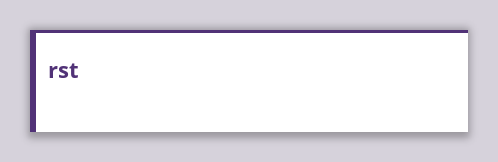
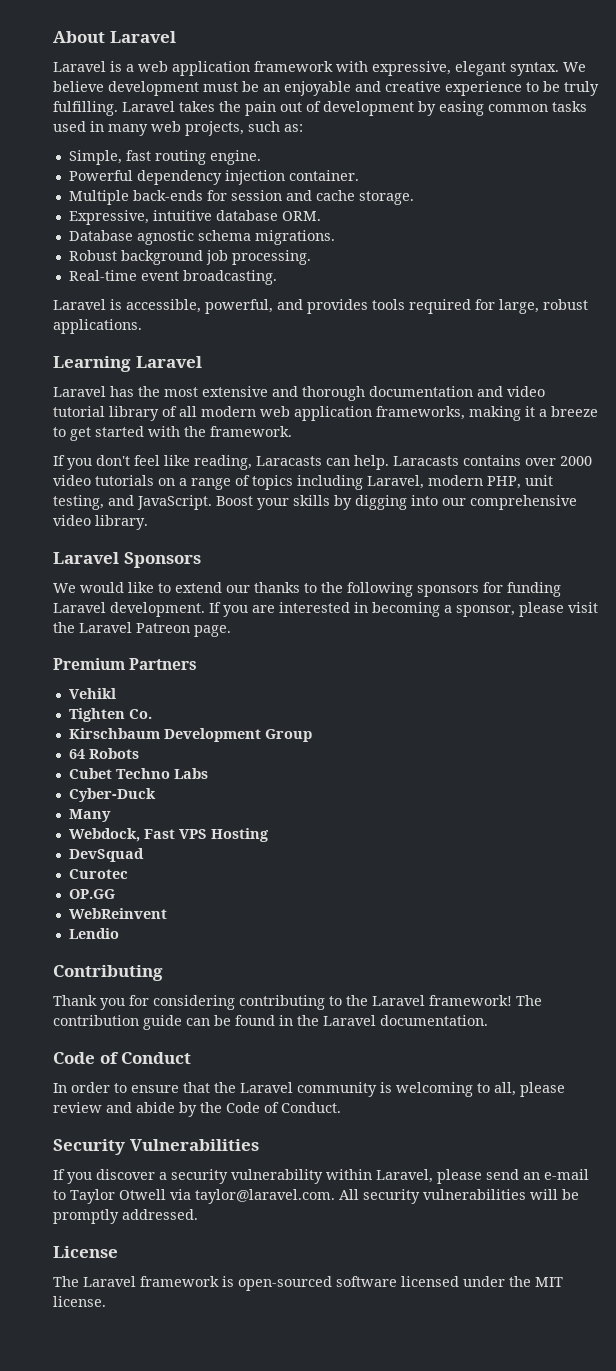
- rst
+ About Laravel
+ Laravel is a web application framework with expressive, elegant syntax. We believe development must be an enjoyable and creative experience to be truly fulfilling. Laravel takes the pain out of development by easing common tasks used in many web projects, such as:
+ Simple, fast routing engine.
+ Powerful dependency injection container.
+ Multiple back-ends for session and cache storage.
+ Expressive, intuitive database ORM.
+ Database agnostic schema migrations.
+ Robust background job processing.
+ Real-time event broadcasting.
+ Laravel is accessible, powerful, and provides tools required for large, robust applications.
+ Learning Laravel
+ Laravel has the most extensive and thorough documentation and video tutorial library of all modern web application frameworks, making it a breeze to get started with the framework.
+ If you don't feel like reading, Laracasts can help. Laracasts contains over 2000 video tutorials on a range of topics including Laravel, modern PHP, unit testing, and JavaScript. Boost your skills by digging into our comprehensive video library.
+ Laravel Sponsors
+ We would like to extend our thanks to the following sponsors for funding Laravel development. If you are interested in becoming a sponsor, please visit the Laravel Patreon page.
+ Premium Partners
+ Vehikl
+ Tighten Co.
+ Kirschbaum Development Group
+ 64 Robots
+ Cubet Techno Labs
+ Cyber-Duck
+ Many
+ Webdock, Fast VPS Hosting
+ DevSquad
+ Curotec
+ OP.GG
+ WebReinvent
+ Lendio
+ Contributing
+ Thank you for considering contributing to the Laravel framework! The contribution guide can be found in the Laravel documentation.
+ Code of Conduct
+ In order to ensure that the Laravel community is welcoming to all, please review and abide by the Code of Conduct.
+ Security Vulnerabilities
+ If you discover a security vulnerability within Laravel, please send an e-mail to Taylor Otwell via taylor@laravel.com. All security vulnerabilities will be promptly addressed.
+ License
+ The Laravel framework is open-sourced software licensed under the MIT license.

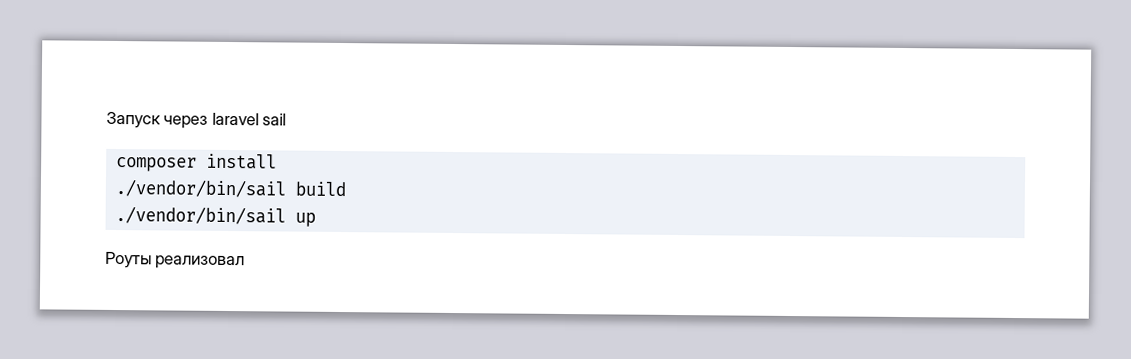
- About Laravel
- Laravel is a web application framework with expressive, elegant syntax. We believe development must be an enjoyable and creative experience to be truly fulfilling. Laravel takes the pain out of development by easing common tasks used in many web projects, such as:
- Simple, fast routing engine.
- Powerful dependency injection container.
- Multiple back-ends for session and cache storage.
- Expressive, intuitive database ORM.
- Database agnostic schema migrations.
- Robust background job processing.
- Real-time event broadcasting.
- Laravel is accessible, powerful, and provides tools required for large, robust applications.
- Learning Laravel
- Laravel has the most extensive and thorough documentation and video tutorial library of all modern web application frameworks, making it a breeze to get started with the framework.
- If you don't feel like reading, Laracasts can help. Laracasts contains over 2000 video tutorials on a range of topics including Laravel, modern PHP, unit testing, and JavaScript. Boost your skills by digging into our comprehensive video library.
- Laravel Sponsors
- We would like to extend our thanks to the following sponsors for funding Laravel development. If you are interested in becoming a sponsor, please visit the Laravel Patreon page.
- Premium Partners
- Vehikl
- Tighten Co.
- Kirschbaum Development Group
- 64 Robots
- Cubet Techno Labs
- Cyber-Duck
- Many
- Webdock, Fast VPS Hosting
- DevSquad
- Curotec
- OP.GG
- WebReinvent
- Lendio
- Contributing
- Thank you for considering contributing to the Laravel framework! The contribution guide can be found in the Laravel documentation.
- Code of Conduct
- In order to ensure that the Laravel community is welcoming to all, please review and abide by the Code of Conduct.
- Security Vulnerabilities
- If you discover a security vulnerability within Laravel, please send an e-mail to Taylor Otwell via taylor@laravel.com. All security vulnerabilities will be promptly addressed.
- License
- The Laravel framework is open-sourced software licensed under the MIT license.
+ Запуск через laravel sail
+ composer install
+ ./vendor/bin/sail build
+ ./vendor/bin/sail up
+ Роуты реализовал

